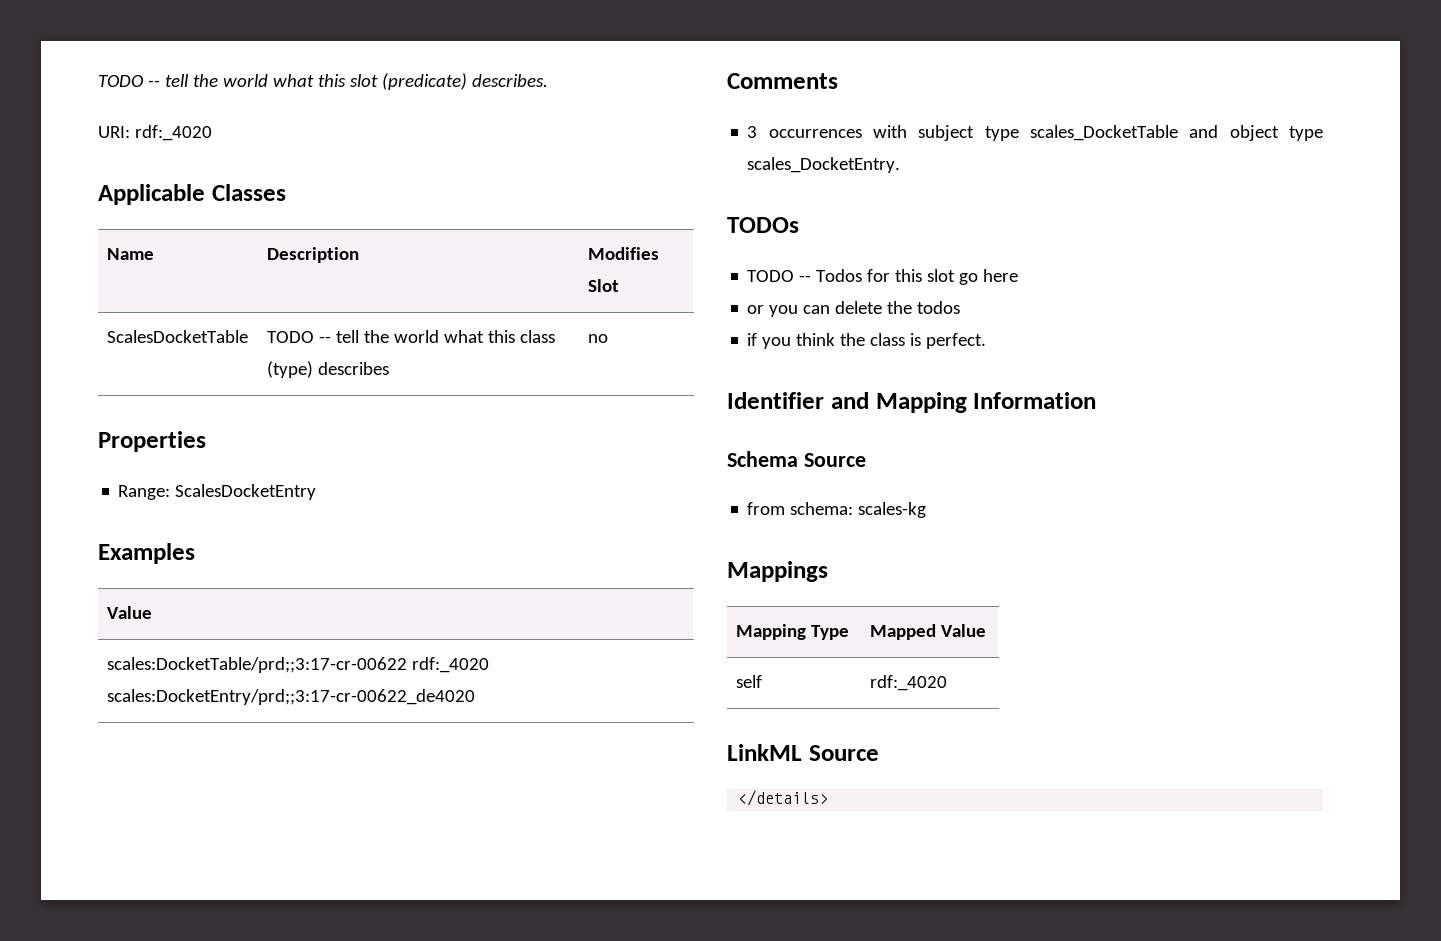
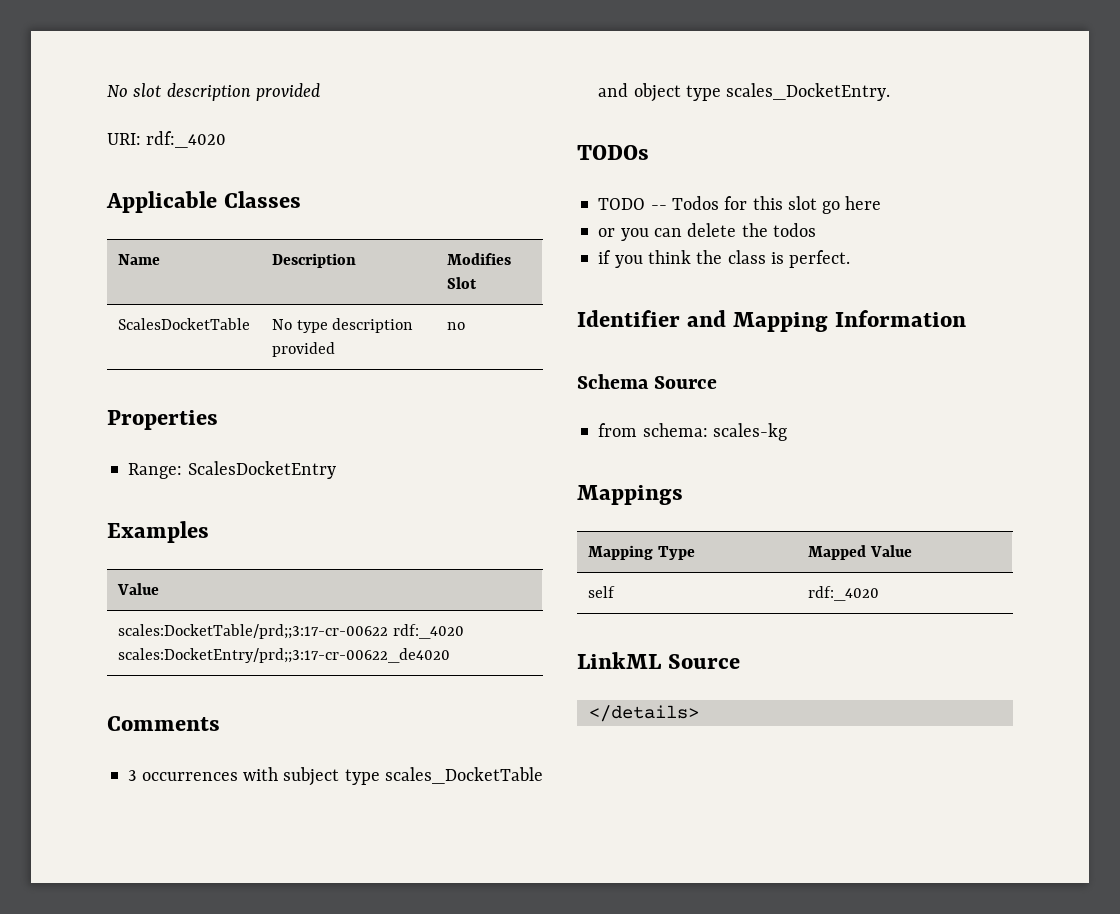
- TODO -- tell the world what this slot (predicate) describes.
+ No slot description provided
- ScalesDocketTable | TODO -- tell the world what this class (type) describes | no
+ ScalesDocketTable | No type description provided | no

